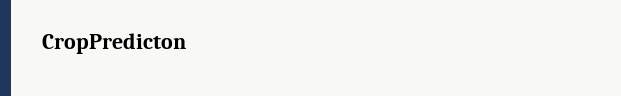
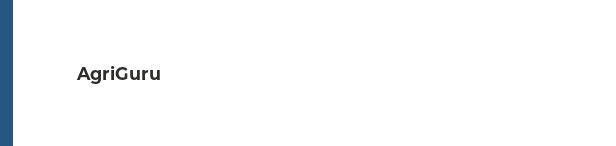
- CropPredicton
+ AgriGuru

